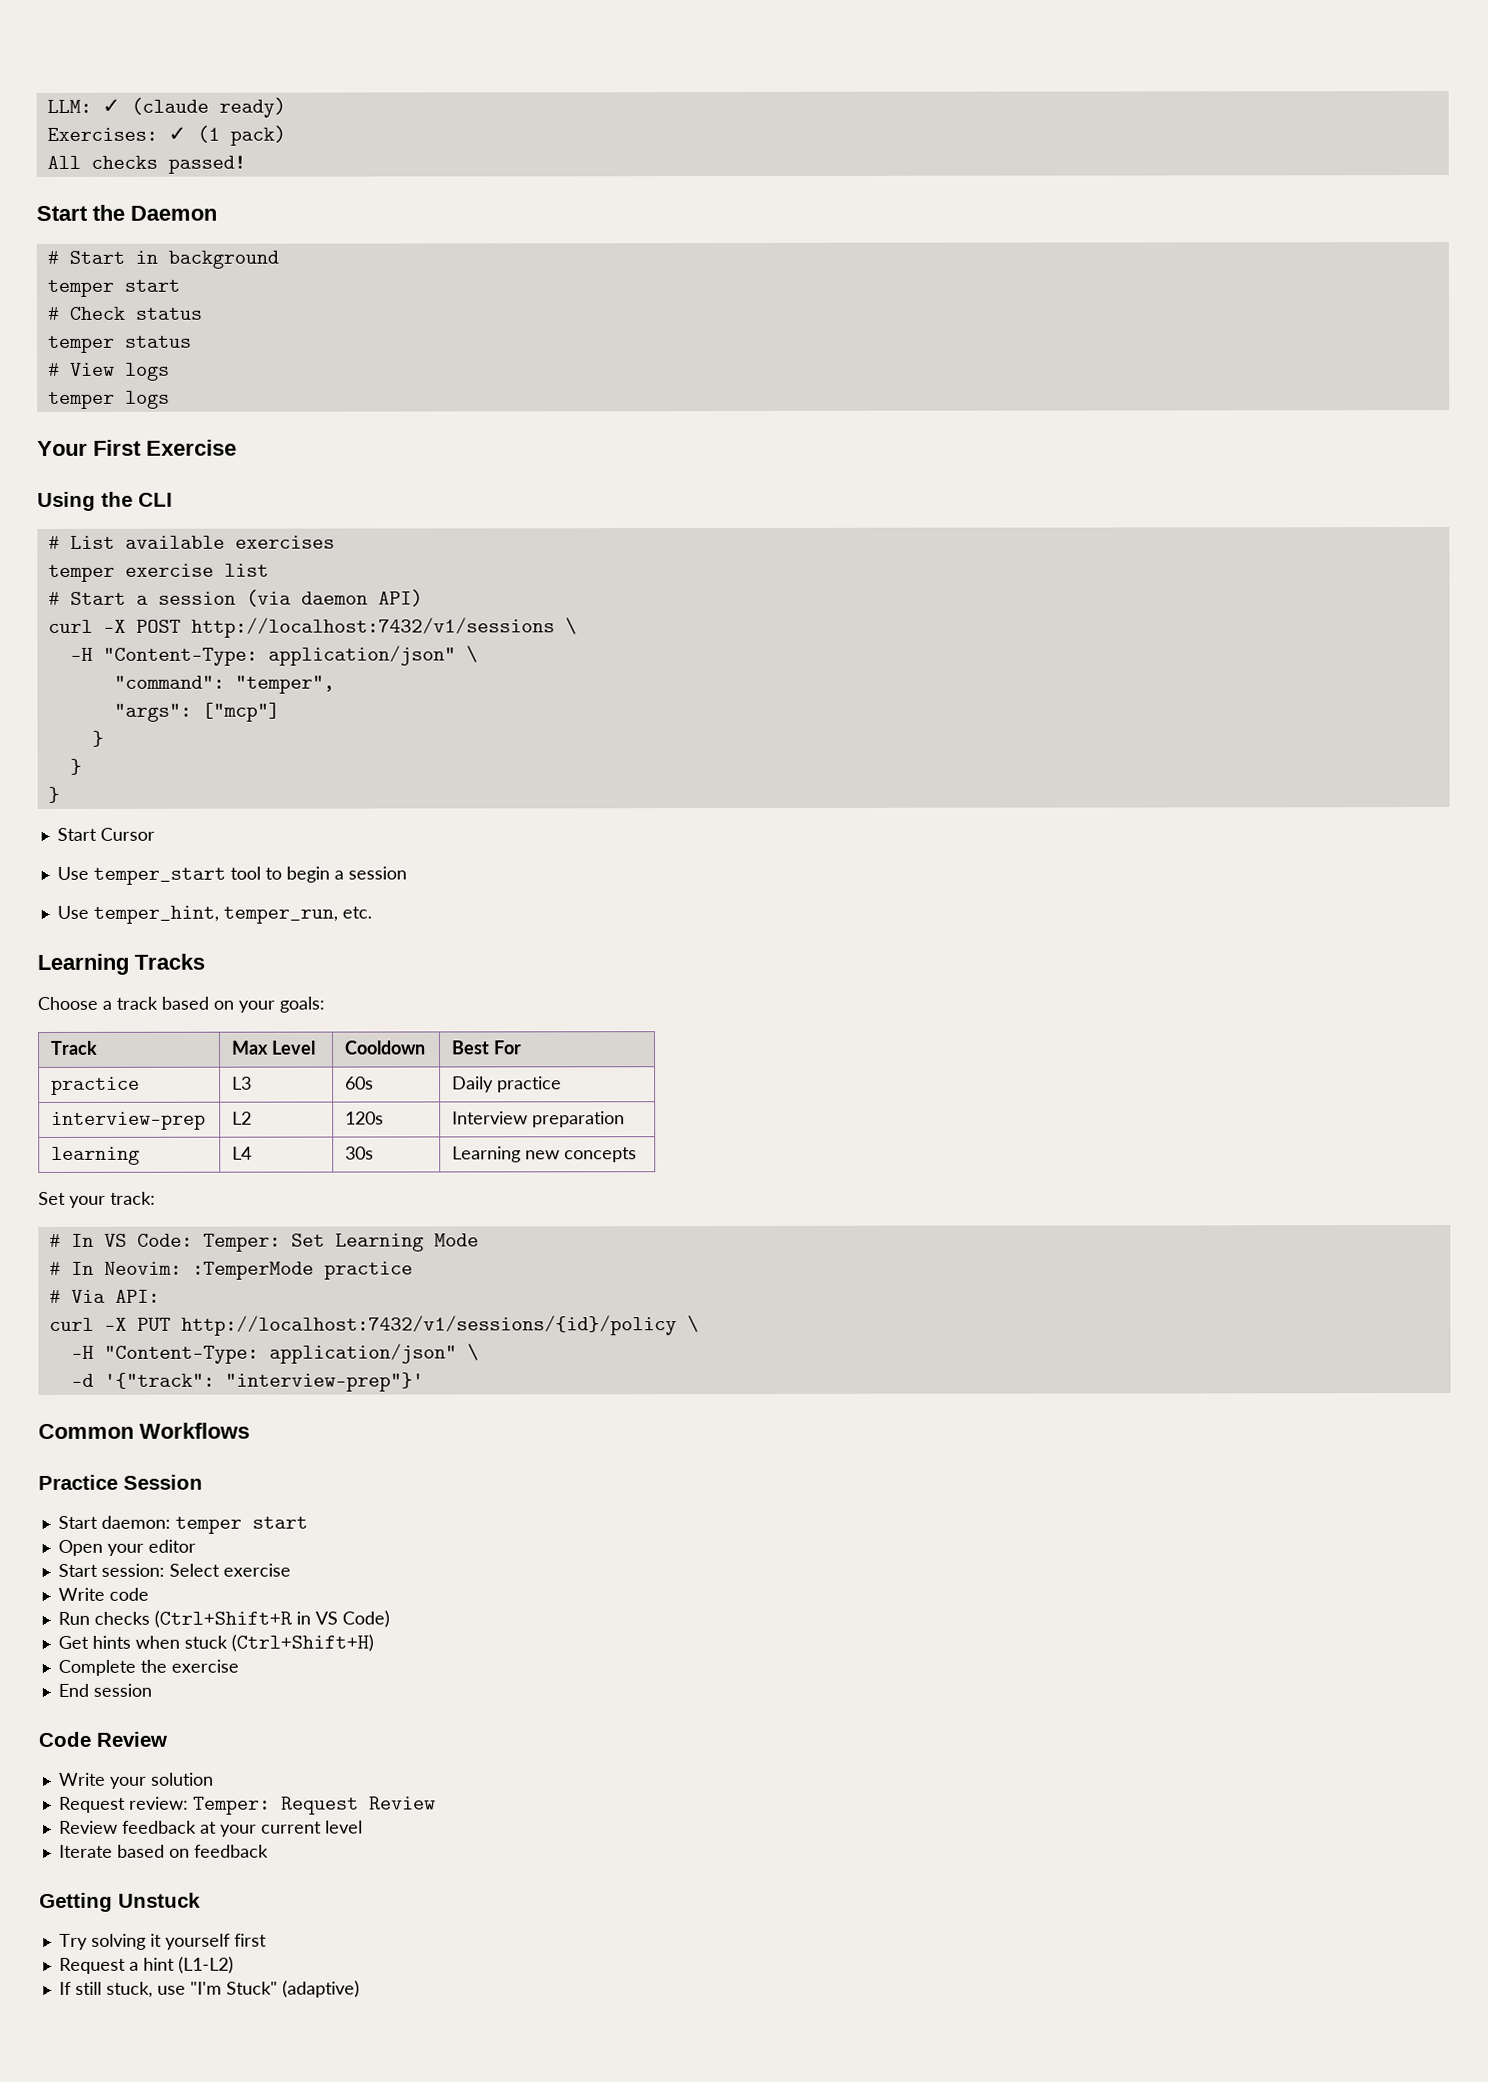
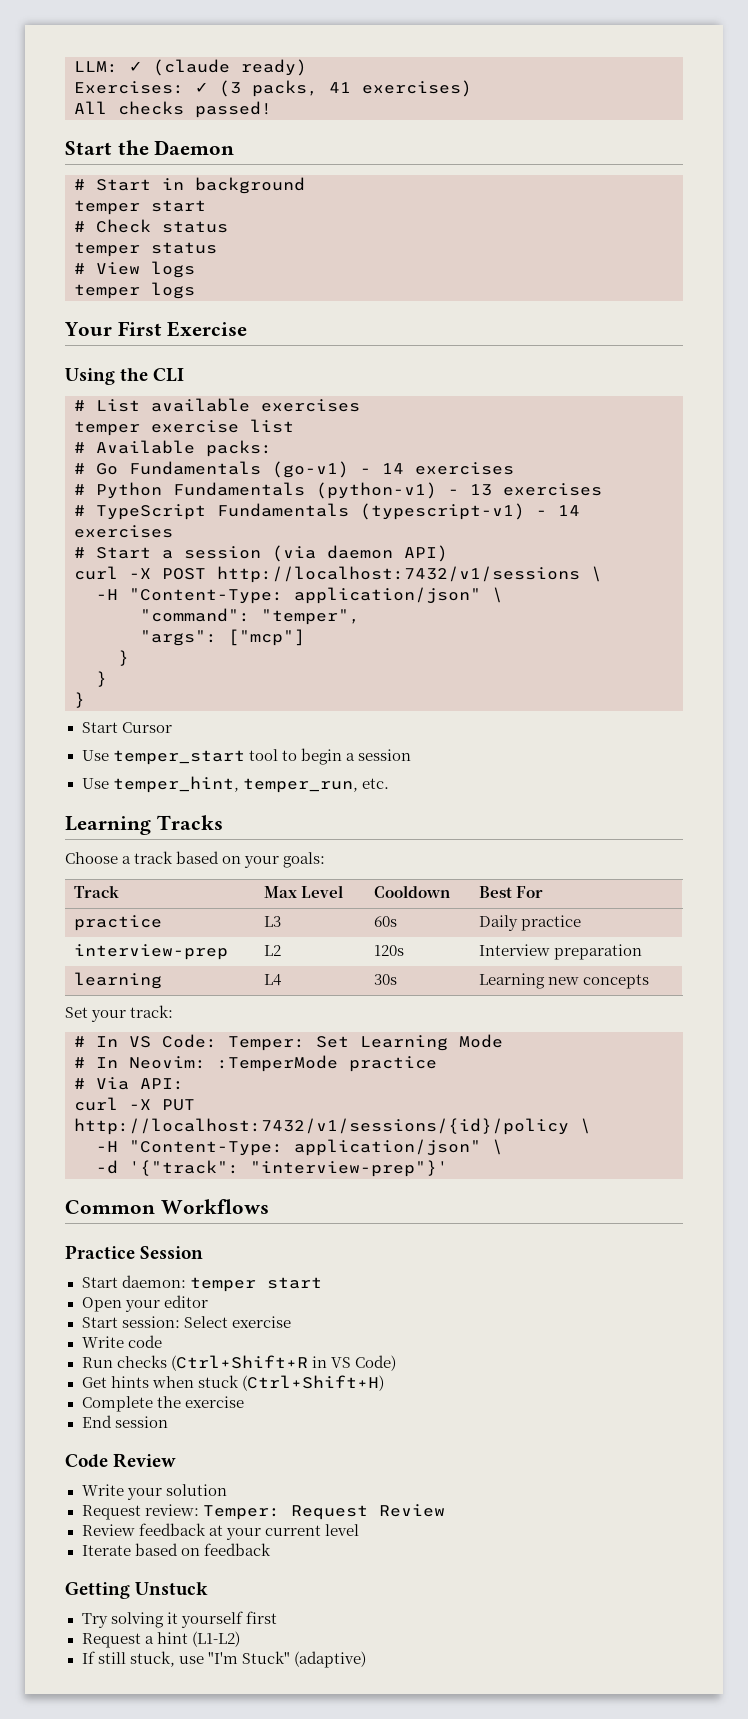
- Exercises: ✓ (1 pack)
+ Exercises: ✓ (3 packs, 41 exercises)
+ # Available packs:
+ # Go Fundamentals (go-v1) - 14 exercises
+ # Python Fundamentals (python-v1) - 13 exercises
+ # TypeScript Fundamentals (typescript-v1) - 14 exercises

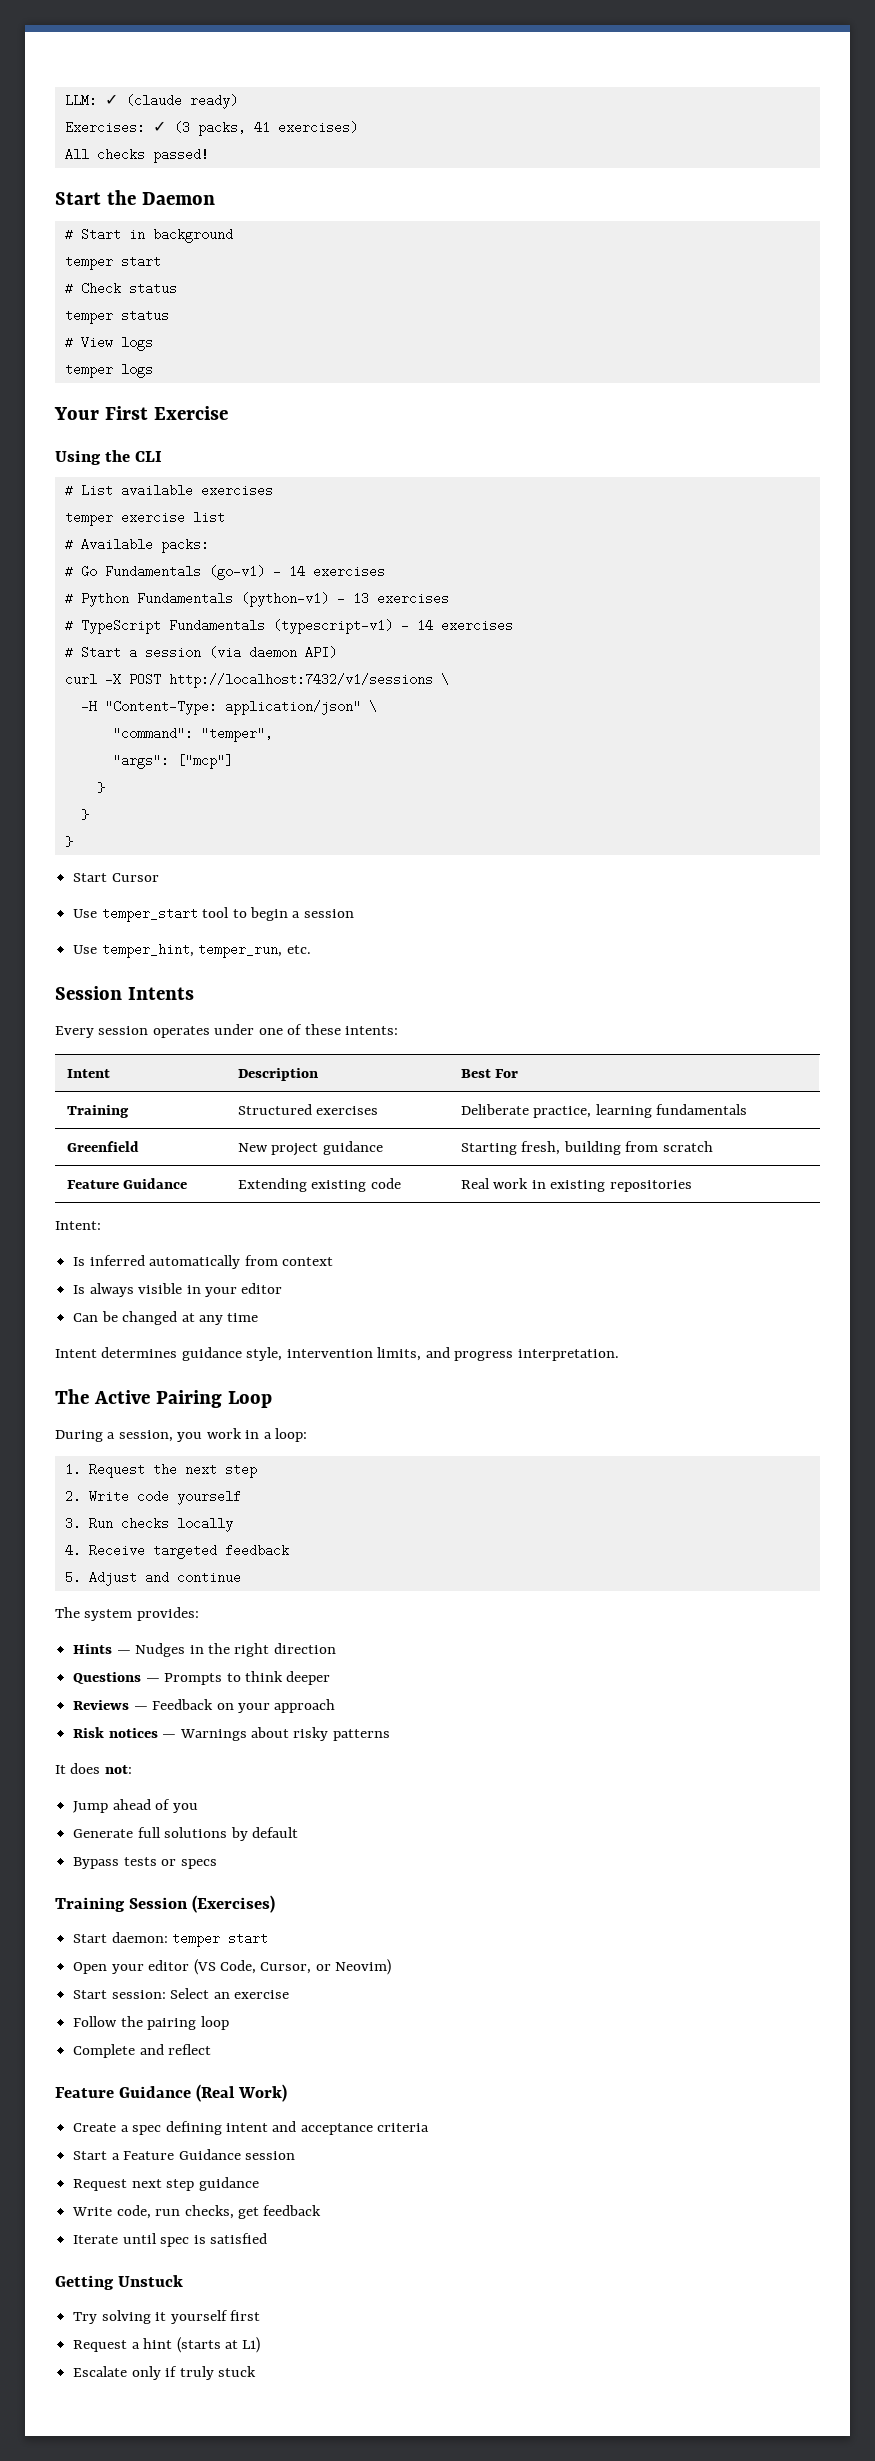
- Learning Tracks
- Choose a track based on your goals:
- Track | Max Level | Cooldown | Best For
- practice | L3 | 60s | Daily practice
- interview-prep | L2 | 120s | Interview preparation
- learning | L4 | 30s | Learning new concepts
- Set your track:
- # In VS Code: Temper: Set Learning Mode
- # In Neovim: :TemperMode practice
- # Via API:
- curl -X PUT http://localhost:7432/v1/sessions/{id}/policy \
- -H "Content-Type: application/json" \
- -d '{"track": "interview-prep"}'
- Common Workflows
- Practice Session
+ Session Intents
+ Every session operates under one of these intents:
+ Intent | Description | Best For
+ Training | Structured exercises | Deliberate practice, learning fundamentals
+ Greenfield | New project guidance | Starting fresh, building from scratch
+ Feature Guidance | Extending existing code | Real work in existing repositories
+ Intent:
+ Is inferred automatically from context
+ Is always visible in your editor
+ Can be changed at any time
+ Intent determines guidance style, intervention limits, and progress interpretation.
+ The Active Pairing Loop
+ During a session, you work in a loop:
+ 1. Request the next step
+ 2. Write code yourself
+ 3. Run checks locally
+ 4. Receive targeted feedback
+ 5. Adjust and continue
+ The system provides:
+ Hints — Nudges in the right direction
+ Questions — Prompts to think deeper
+ Reviews — Feedback on your approach
+ Risk notices — Warnings about risky patterns
+ It does not:
+ Jump ahead of you
+ Generate full solutions by default
+ Bypass tests or specs
+ Training Session (Exercises)
- Open your editor
+ Open your editor (VS Code, Cursor, or Neovim)
- Start session: Select exercise
- Write code
- Run checks (Ctrl+Shift+R in VS Code)
- Get hints when stuck (Ctrl+Shift+H)
- Complete the exercise
- End session
- Code Review
- Write your solution
- Request review: Temper: Request Review
- Review feedback at your current level
- Iterate based on feedback
+ Start session: Select an exercise
+ Follow the pairing loop
+ Complete and reflect
+ Feature Guidance (Real Work)
+ Create a spec defining intent and acceptance criteria
+ Start a Feature Guidance session
+ Request next step guidance
+ Write code, run checks, get feedback
+ Iterate until spec is satisfied
- Request a hint (L1-L2)
- If still stuck, use "I'm Stuck" (adaptive)
+ Request a hint (starts at L1)
+ Escalate only if truly stuck

